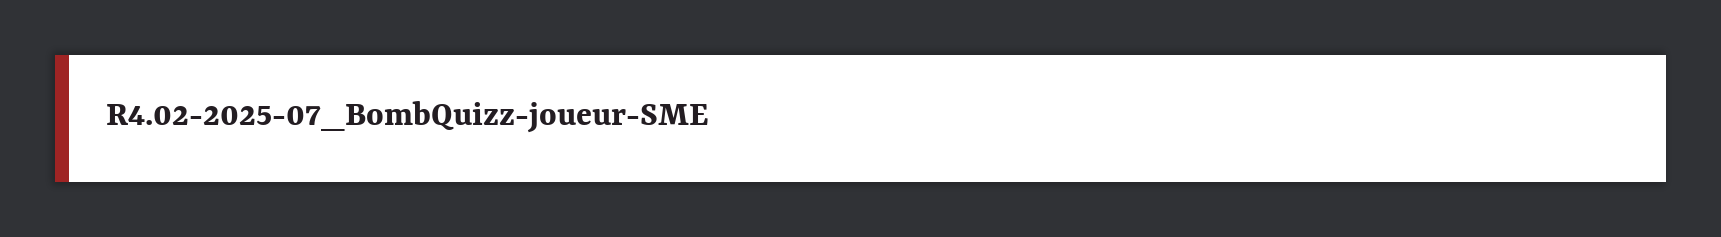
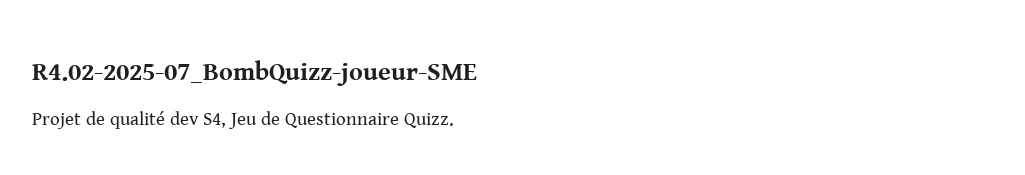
+ Projet de qualité dev S4, Jeu de Questionnaire Quizz.

